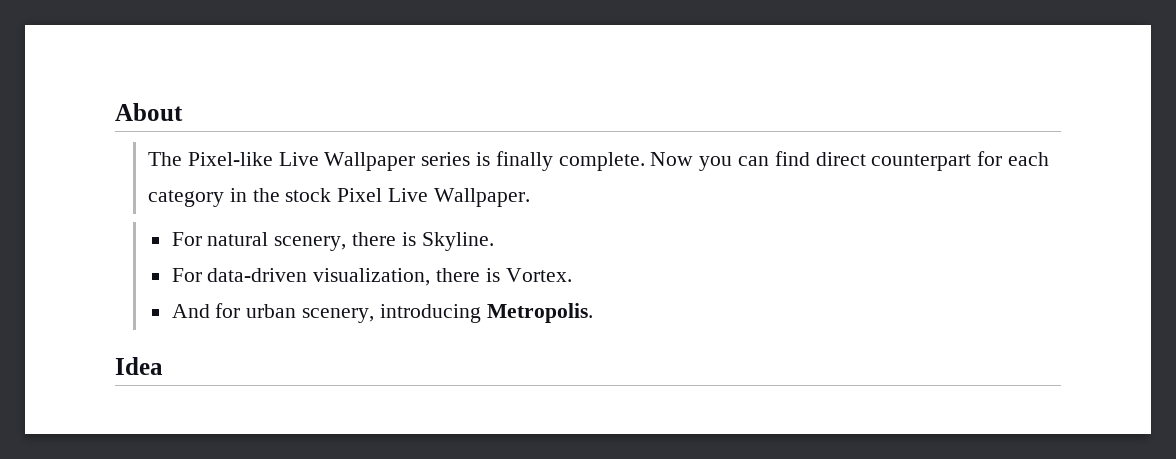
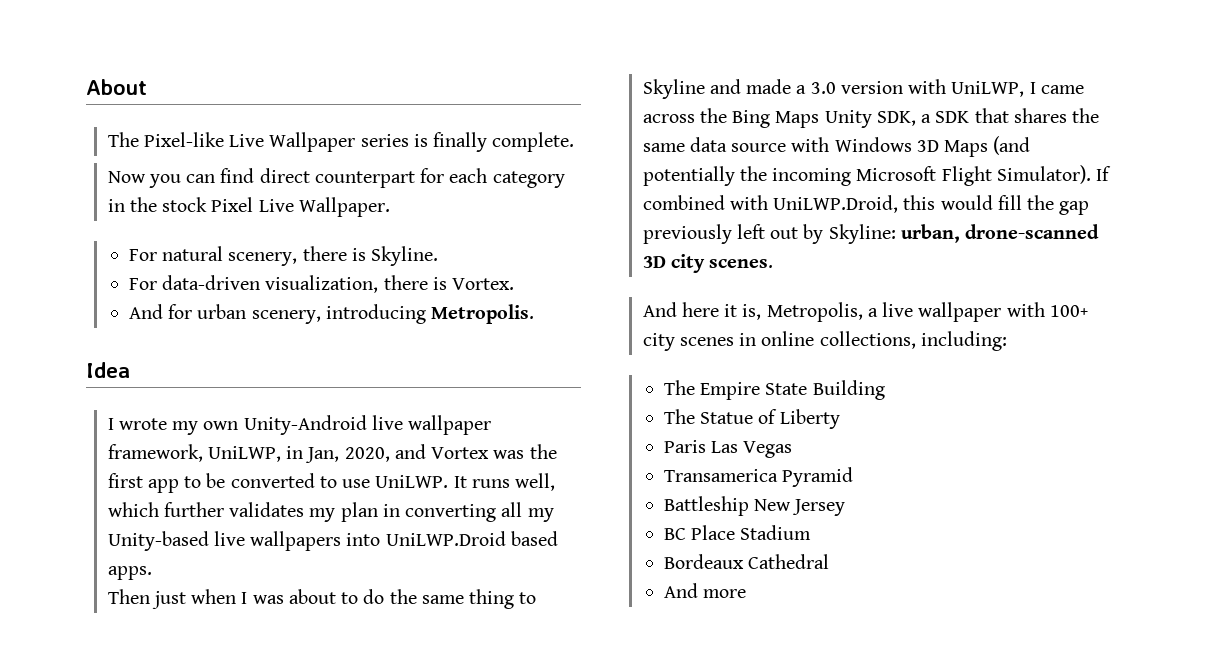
- The Pixel-like Live Wallpaper series is finally complete. Now you can find direct counterpart for each category in the stock Pixel Live Wallpaper.
+ The Pixel-like Live Wallpaper series is finally complete.
+ Now you can find direct counterpart for each category in the stock Pixel Live Wallpaper.
+ I wrote my own Unity-Android live wallpaper framework, UniLWP, in Jan, 2020, and Vortex was the first app to be converted to use UniLWP. It runs well, which further validates my plan in converting all my Unity-based live wallpapers into UniLWP.Droid based apps.
+ Then just when I was about to do the same thing to Skyline and made a 3.0 version with UniLWP, I came across the Bing Maps Unity SDK, a SDK that shares the same data source with Windows 3D Maps (and potentially the incoming Microsoft Flight Simulator). If combined with UniLWP.Droid, this would fill the gap previously left out by Skyline: urban, drone-scanned 3D city scenes.
+ And here it is, Metropolis, a live wallpaper with 100+ city scenes in online collections, including:
+ The Empire State Building
+ The Statue of Liberty
+ Paris Las Vegas
+ Transamerica Pyramid
+ Battleship New Jersey
+ BC Place Stadium
+ Bordeaux Cathedral
+ And more

